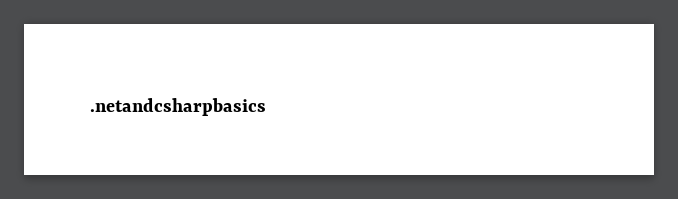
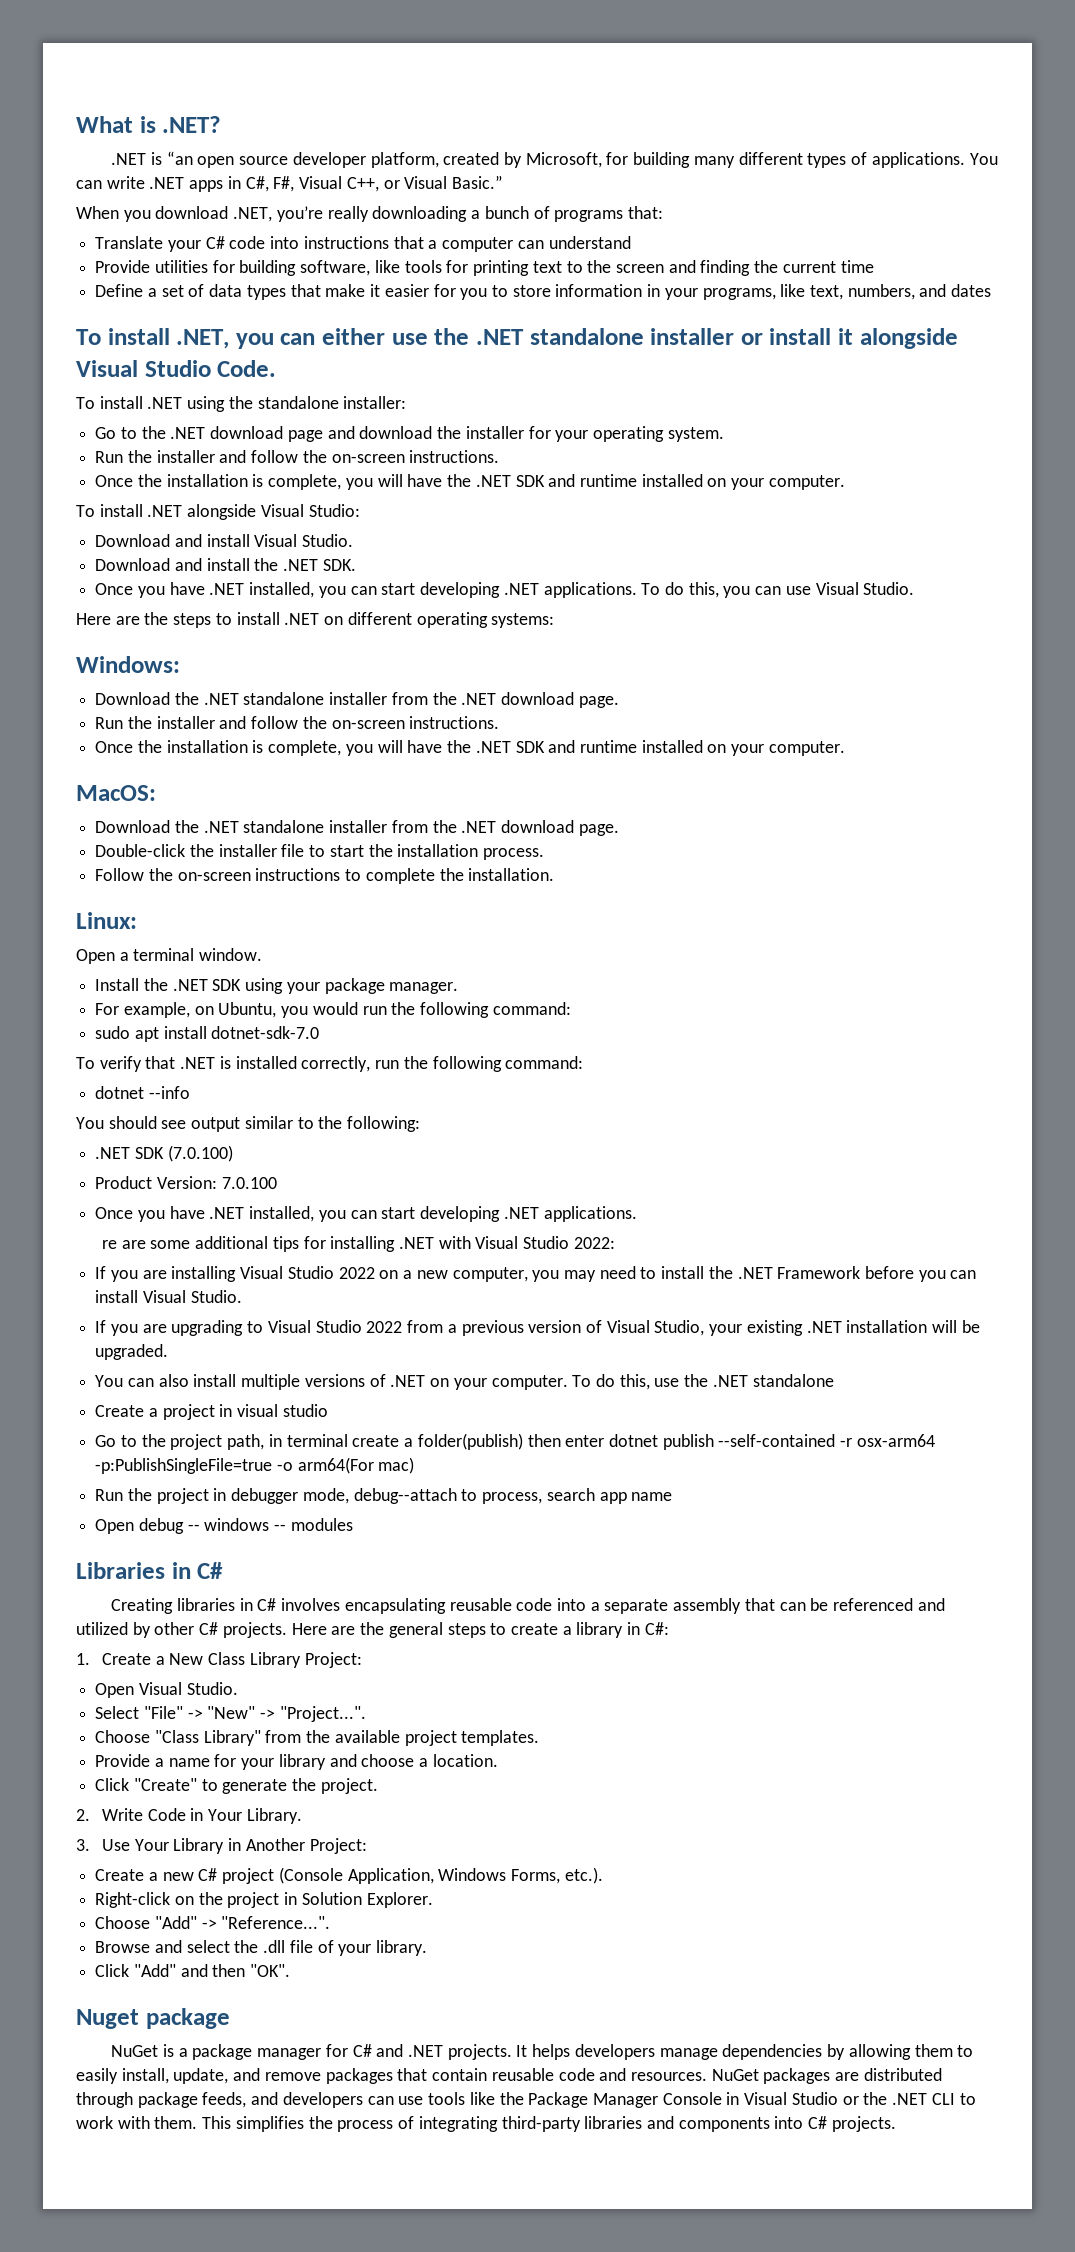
- .netandcsharpbasics
+ What is .NET?
+ .NET is “an open source developer platform, created by Microsoft, for building many different types of applications. You can write .NET apps in C#, F#, Visual C++, or Visual Basic.”
+ When you download .NET, you’re really downloading a bunch of programs that:
+ Translate your C# code into instructions that a computer can understand
+ Provide utilities for building software, like tools for printing text to the screen and finding the current time
+ Define a set of data types that make it easier for you to store information in your programs, like text, numbers, and dates
+ To install .NET, you can either use the .NET standalone installer or install it alongside Visual Studio Code.
+ To install .NET using the standalone installer:
+ Go to the .NET download page and download the installer for your operating system.
+ Run the installer and follow the on-screen instructions.
+ Once the installation is complete, you will have the .NET SDK and runtime installed on your computer.
+ To install .NET alongside Visual Studio:
+ Download and install Visual Studio.
+ Download and install the .NET SDK.
+ Once you have .NET installed, you can start developing .NET applications. To do this, you can use Visual Studio.
+ Here are the steps to install .NET on different operating systems:
+ Windows:
+ Download the .NET standalone installer from the .NET download page.
+ Run the installer and follow the on-screen instructions.
+ Once the installation is complete, you will have the .NET SDK and runtime installed on your computer.
+ MacOS:
+ Download the .NET standalone installer from the .NET download page.
+ Double-click the installer file to start the installation process.
+ Follow the on-screen instructions to complete the installation.
+ Linux:
+ Open a terminal window.
+ Install the .NET SDK using your package manager.
+ For example, on Ubuntu, you would run the following command:
+ sudo apt install dotnet-sdk-7.0
+ To verify that .NET is installed correctly, run the following command:
+ dotnet --info
+ You should see output similar to the following:
+ .NET SDK (7.0.100)
+ Product Version: 7.0.100
+ Once you have .NET installed, you can start developing .NET applications.
+ re are some additional tips for installing .NET with Visual Studio 2022:
+ If you are installing Visual Studio 2022 on a new computer, you may need to install the .NET Framework before you can install Visual Studio.
+ If you are upgrading to Visual Studio 2022 from a previous version of Visual Studio, your existing .NET installation will be upgraded.
+ You can also install multiple versions of .NET on your computer. To do this, use the .NET standalone
+ Create a project in visual studio
+ Go to the project path, in terminal create a folder(publish) then enter dotnet publish --self-contained -r osx-arm64 -p:PublishSingleFile=true -o arm64(For mac)
+ Run the project in debugger mode, debug--attach to process, search app name
+ Open debug -- windows -- modules
+ Libraries in C#
+ Creating libraries in C# involves encapsulating reusable code into a separate assembly that can be referenced and utilized by other C# projects. Here are the general steps to create a library in C#:
+ 1. Create a New Class Library Project:
+ Open Visual Studio.
+ Select "File" -> "New" -> "Project...".
+ Choose "Class Library" from the available project templates.
+ Provide a name for your library and choose a location.
+ Click "Create" to generate the project.
+ 2. Write Code in Your Library.
+ 3. Use Your Library in Another Project:
+ Create a new C# project (Console Application, Windows Forms, etc.).
+ Right-click on the project in Solution Explorer.
+ Choose "Add" -> "Reference...".
+ Browse and select the .dll file of your library.
+ Click "Add" and then "OK".
+ Nuget package
+ NuGet is a package manager for C# and .NET projects. It helps developers manage dependencies by allowing them to easily install, update, and remove packages that contain reusable code and resources. NuGet packages are distributed through package feeds, and developers can use tools like the Package Manager Console in Visual Studio or the .NET CLI to work with them. This simplifies the process of integrating third-party libraries and components into C# projects.

